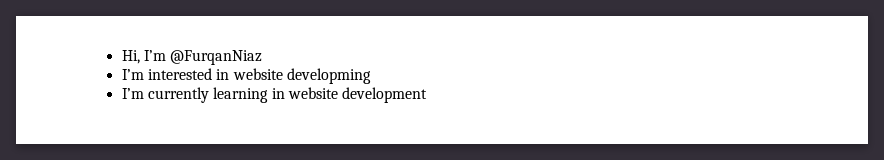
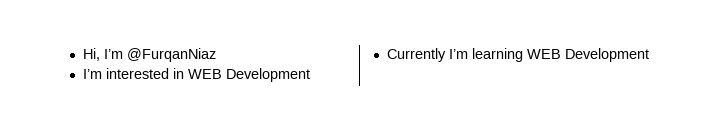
- I’m interested in website developming
- I’m currently learning in website development
+ I’m interested in WEB Development
+ Currently I’m learning WEB Development

